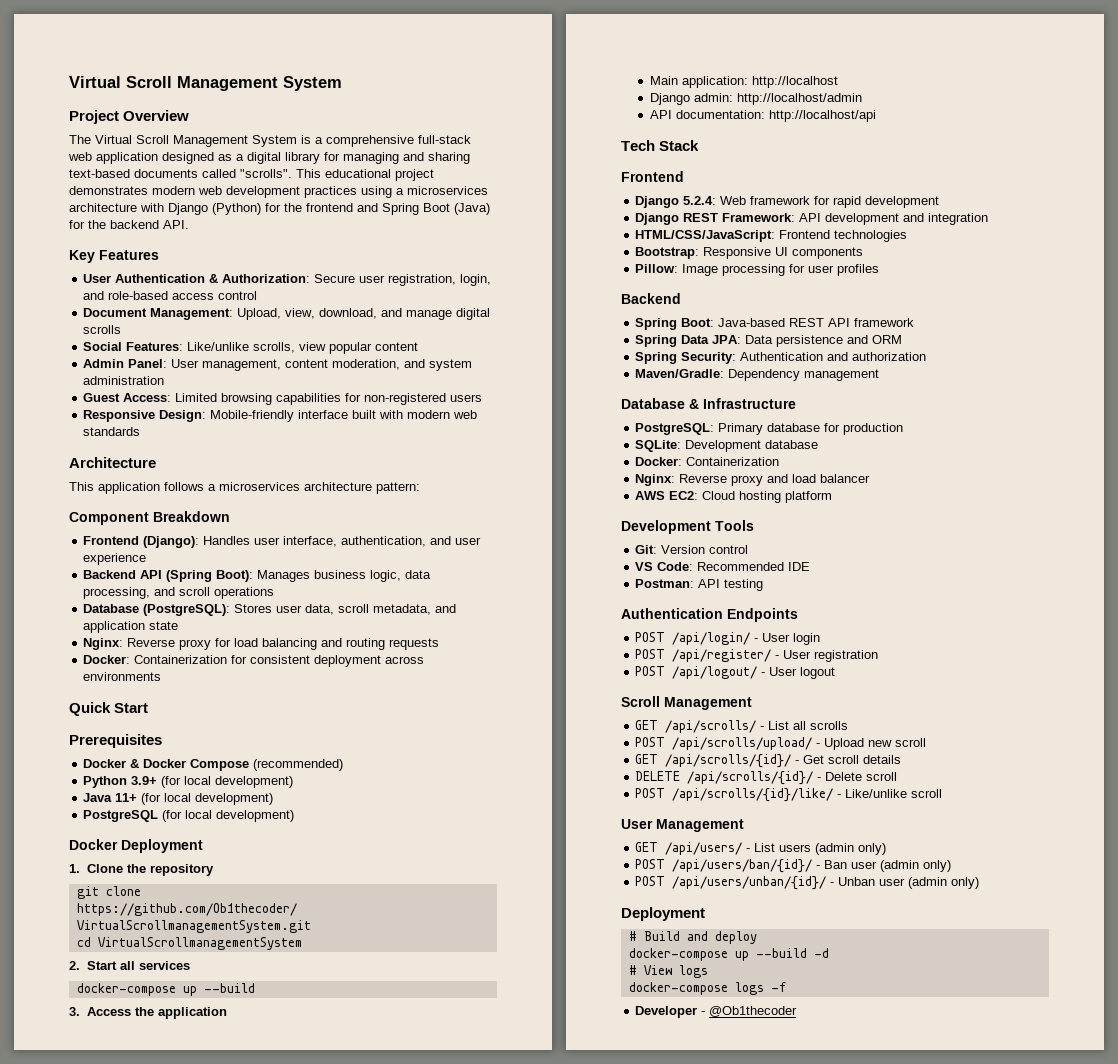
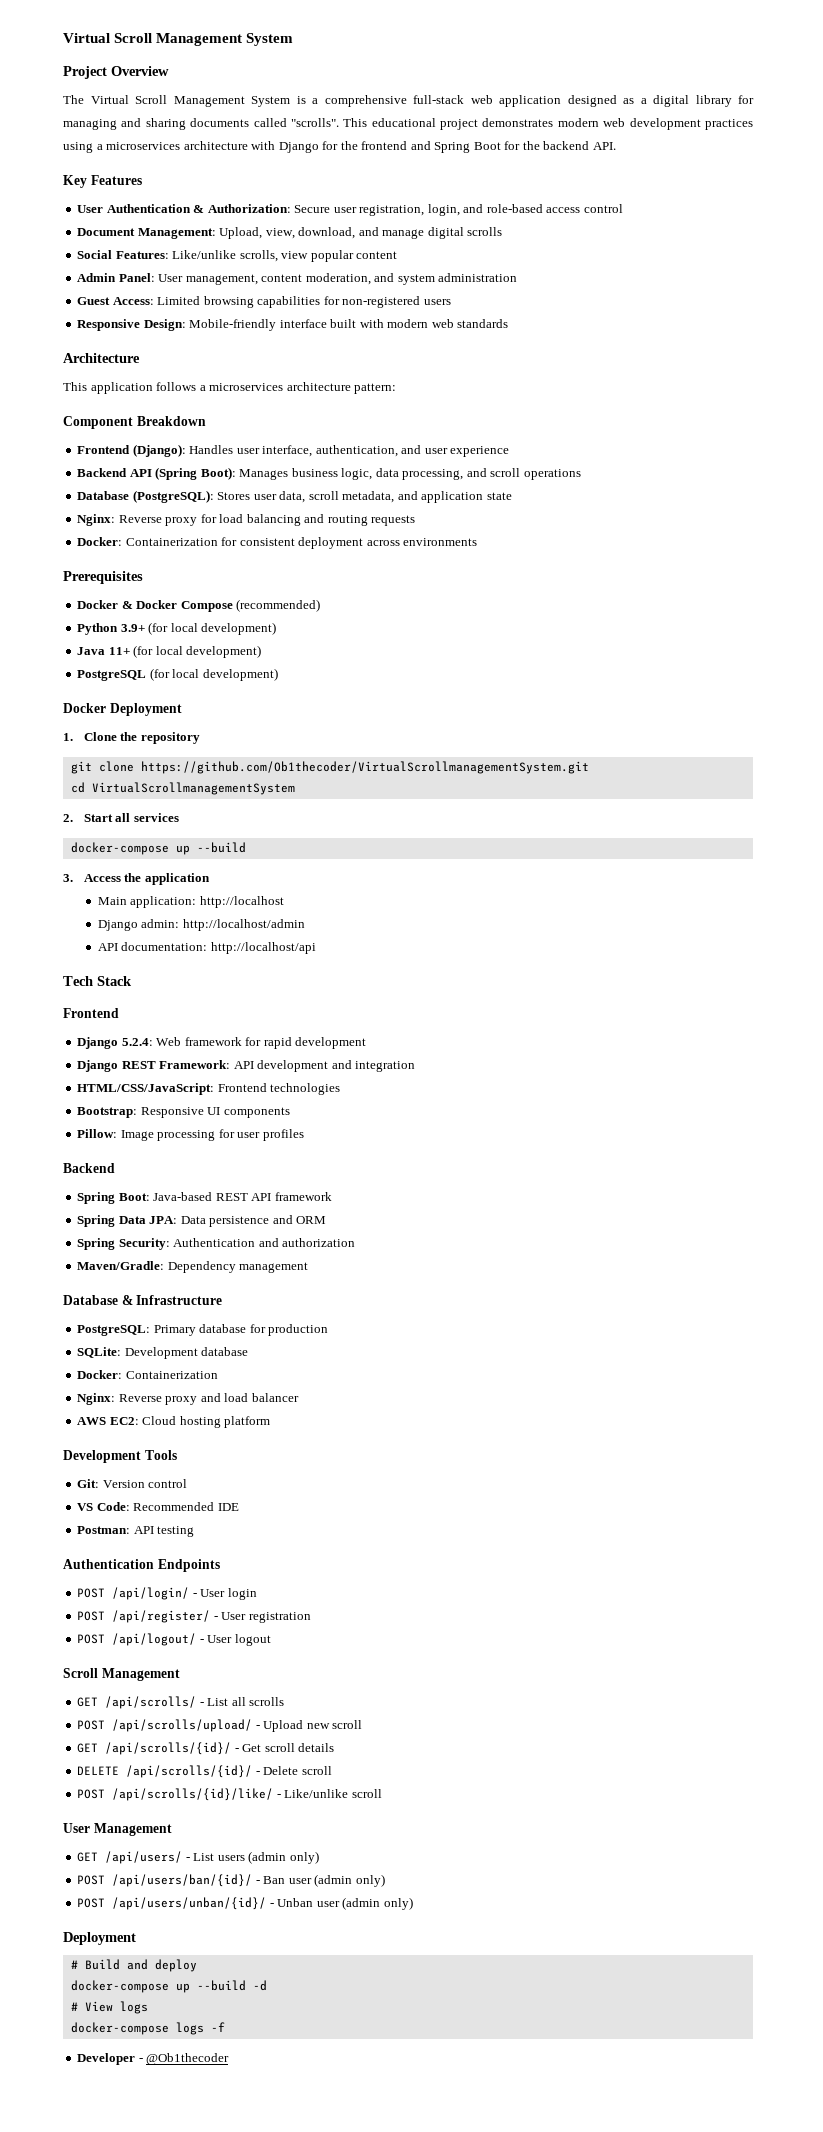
- The Virtual Scroll Management System is a comprehensive full-stack web application designed as a digital library for managing and sharing text-based documents called "scrolls".
+ The Virtual Scroll Management System is a comprehensive full-stack web application designed as a digital library for managing and sharing documents called "scrolls".
- This educational project demonstrates modern web development practices using a microservices architecture with Django (Python) for the frontend and Spring Boot (Java) for the backend API.
+ This educational project demonstrates modern web development practices using a microservices architecture with Django for the frontend and Spring Boot for the backend API.
- Quick Start

